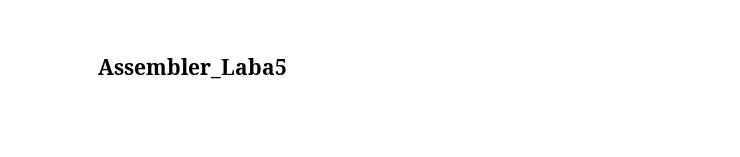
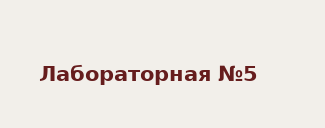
- Assembler_Laba5
+ Лабораторная №5

